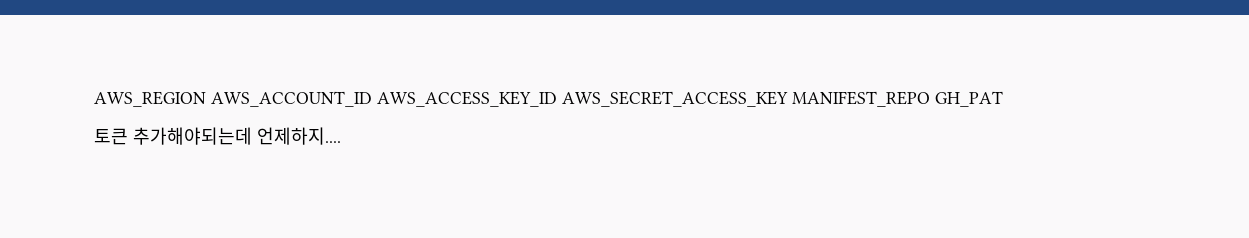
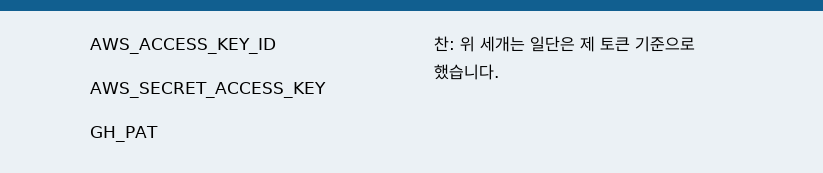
- AWS_REGION AWS_ACCOUNT_ID AWS_ACCESS_KEY_ID AWS_SECRET_ACCESS_KEY MANIFEST_REPO GH_PAT
+ AWS_ACCESS_KEY_ID
+ AWS_SECRET_ACCESS_KEY
+ GH_PAT
- 토큰 추가해야되는데 언제하지....
+ 찬: 위 세개는 일단은 제 토큰 기준으로 했습니다.

